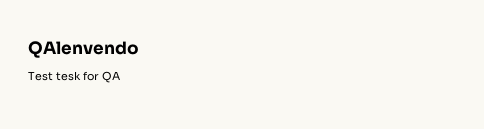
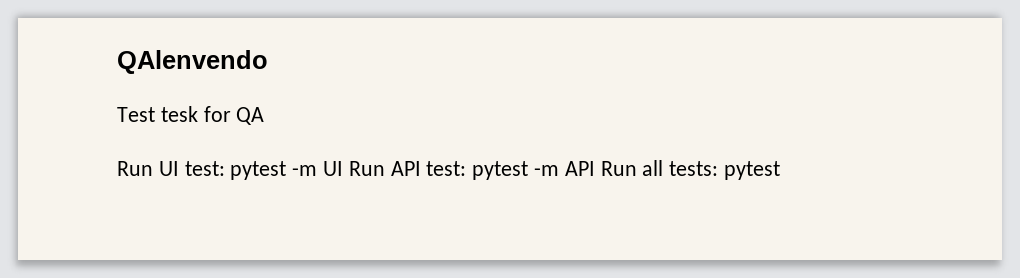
+ Run UI test: pytest -m UI Run API test: pytest -m API Run all tests: pytest

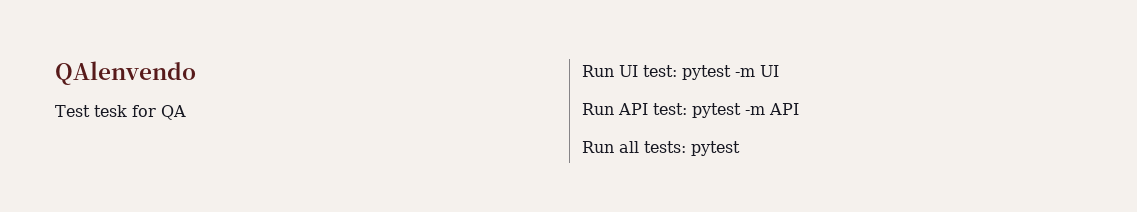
- Run UI test: pytest -m UI Run API test: pytest -m API Run all tests: pytest
+ Run UI test: pytest -m UI
+ Run API test: pytest -m API
+ Run all tests: pytest

